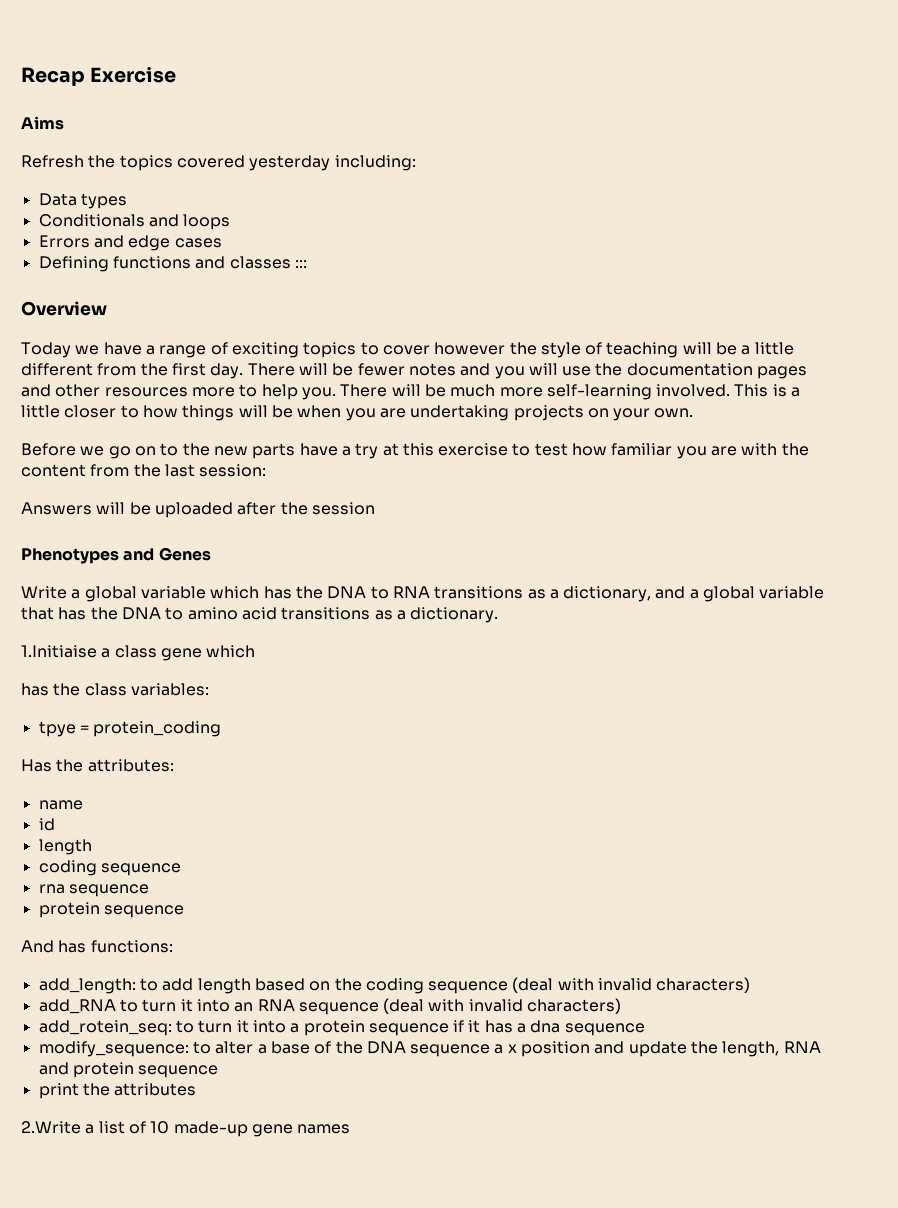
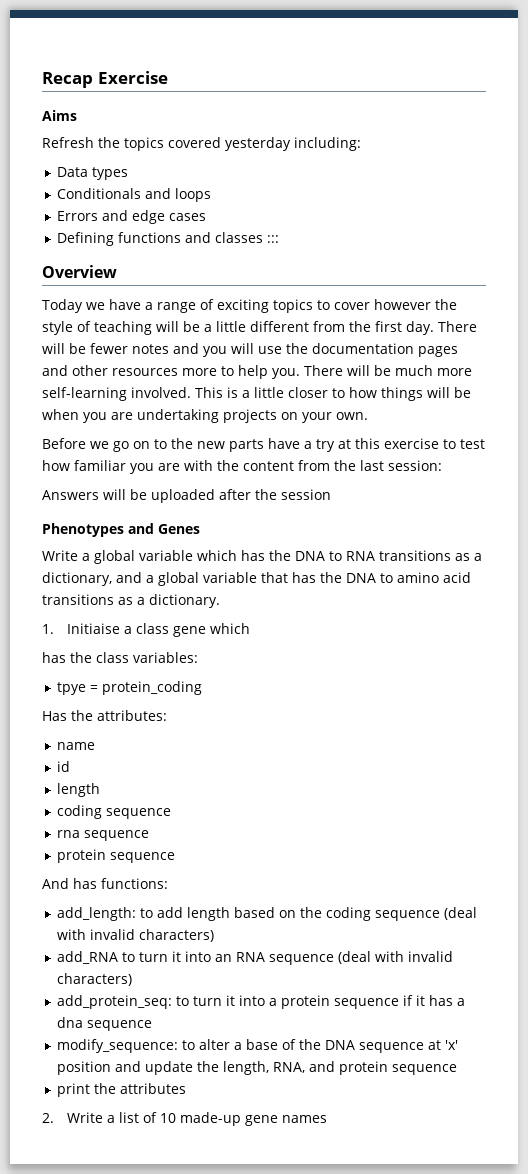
- 1.Initiaise a class gene which
+ 1. Initiaise a class gene which
- add_rotein_seq: to turn it into a protein sequence if it has a dna sequence
+ add_protein_seq: to turn it into a protein sequence if it has a dna sequence
- modify_sequence: to alter a base of the DNA sequence a x position and update the length, RNA and protein sequence
+ modify_sequence: to alter a base of the DNA sequence at 'x' position and update the length, RNA, and protein sequence
- 2.Write a list of 10 made-up gene names
+ 2. Write a list of 10 made-up gene names

